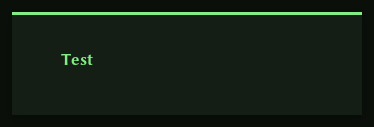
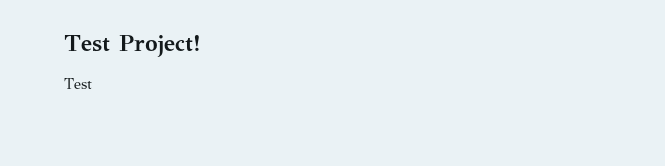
+ Test Project!

